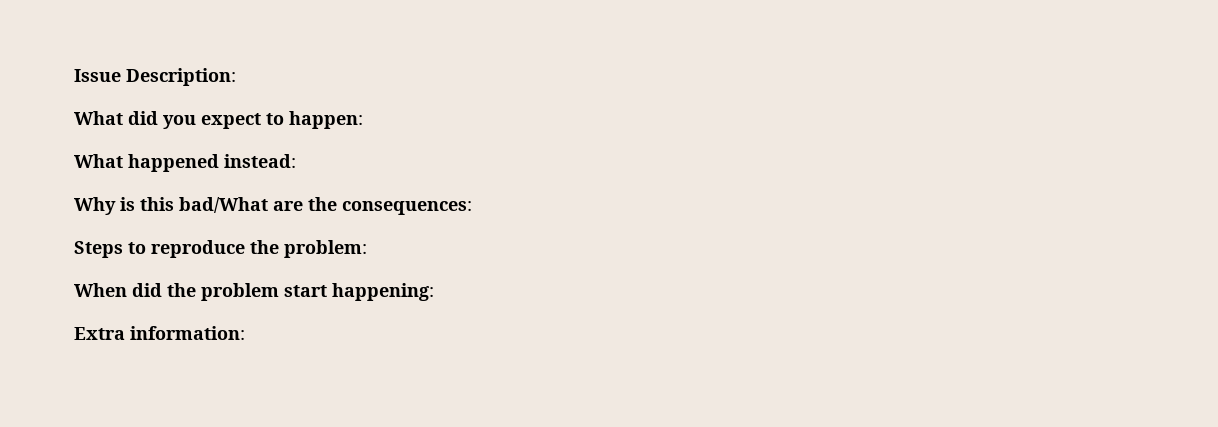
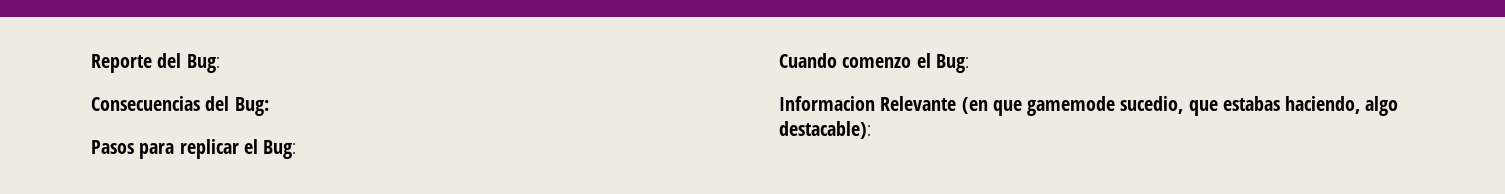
- Issue Description:
- What did you expect to happen:
- What happened instead:
- Why is this bad/What are the consequences:
- Steps to reproduce the problem:
- When did the problem start happening:
- Extra information:
+ Reporte del Bug:
+ Consecuencias del Bug:
+ Pasos para replicar el Bug:
+ Cuando comenzo el Bug:
+ Informacion Relevante (en que gamemode sucedio, que estabas haciendo, algo destacable):

